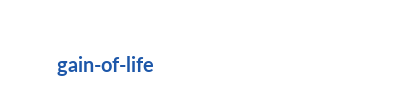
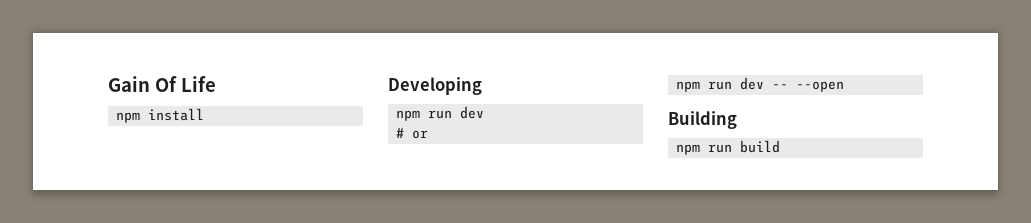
- gain-of-life
+ Gain Of Life
+ npm install
+ Developing
+ npm run dev
+ # or
+ npm run dev -- --open
+ Building
+ npm run build

